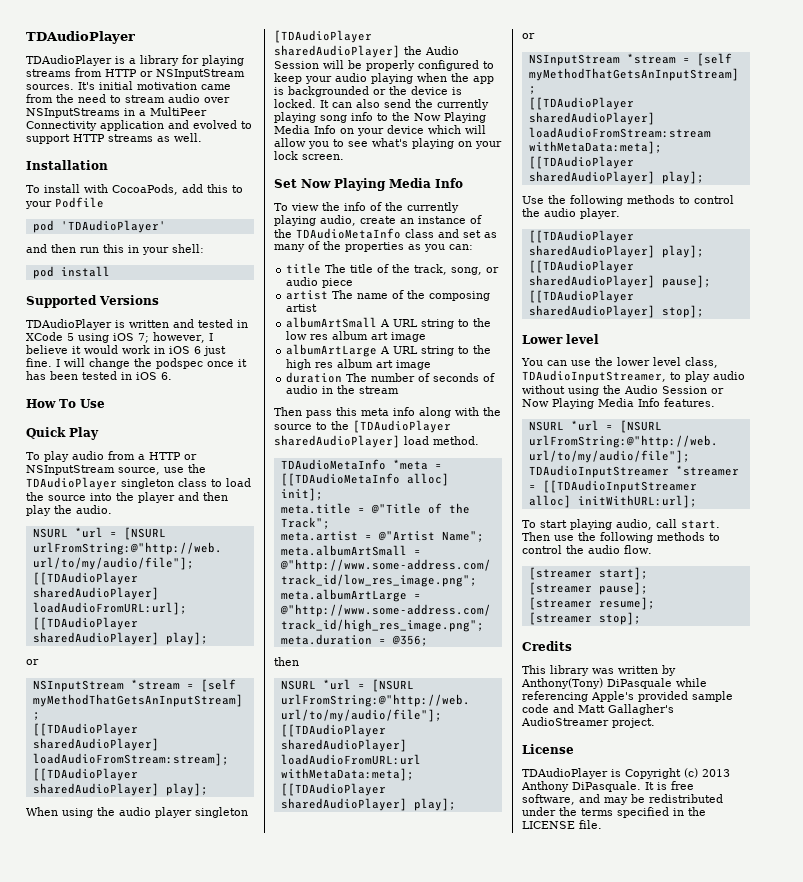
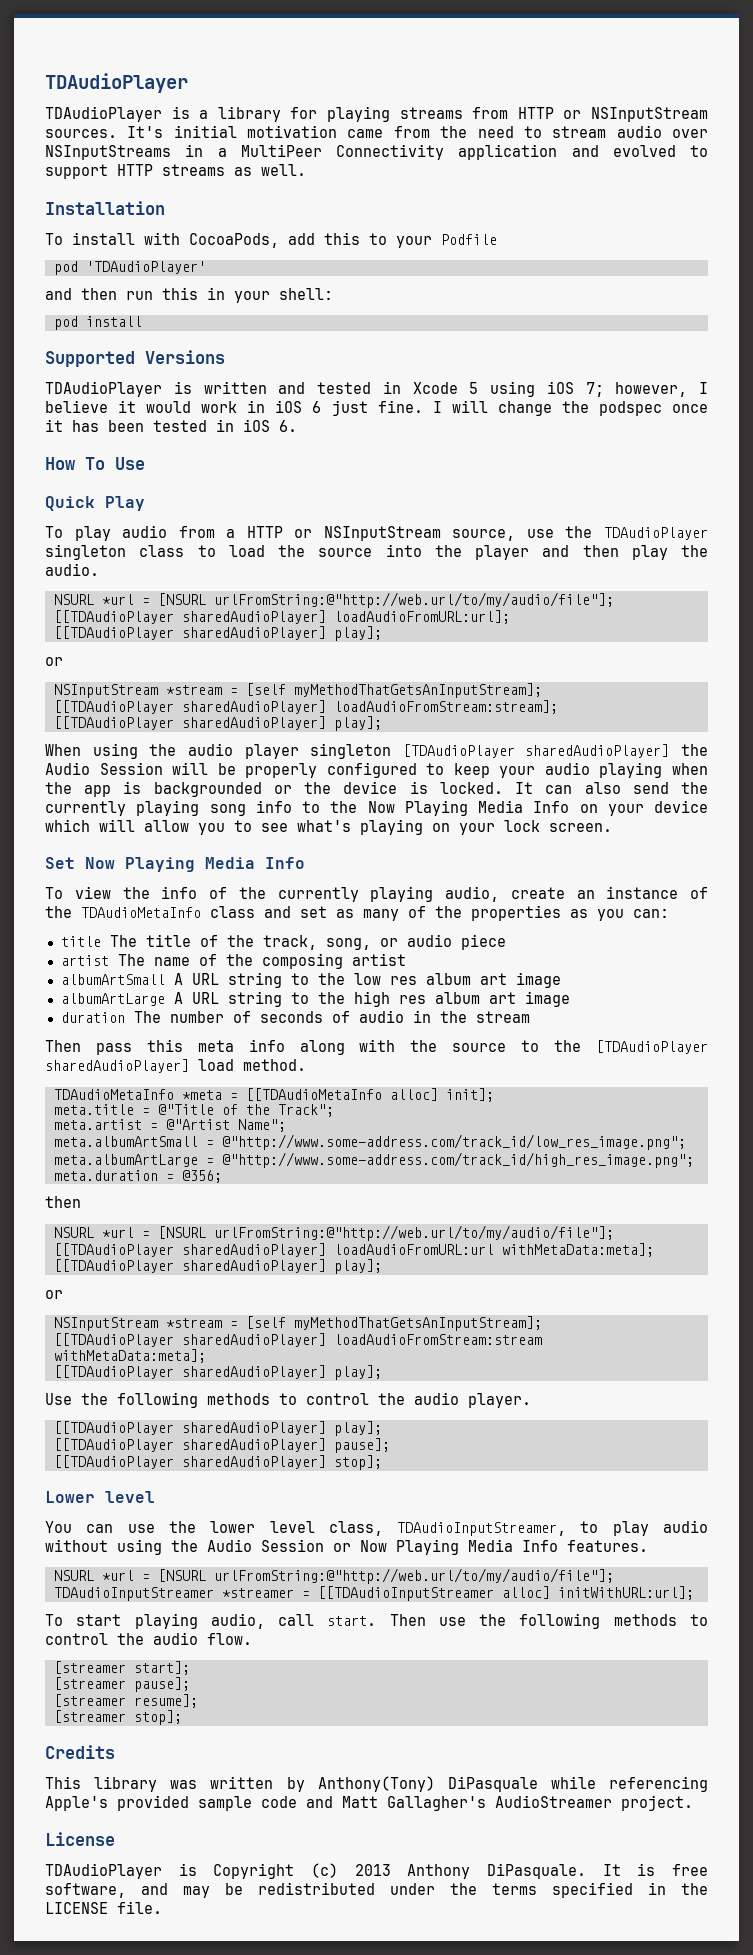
- TDAudioPlayer is written and tested in XCode 5 using iOS 7; however, I believe it would work in iOS 6 just fine.
+ TDAudioPlayer is written and tested in Xcode 5 using iOS 7; however, I believe it would work in iOS 6 just fine.

